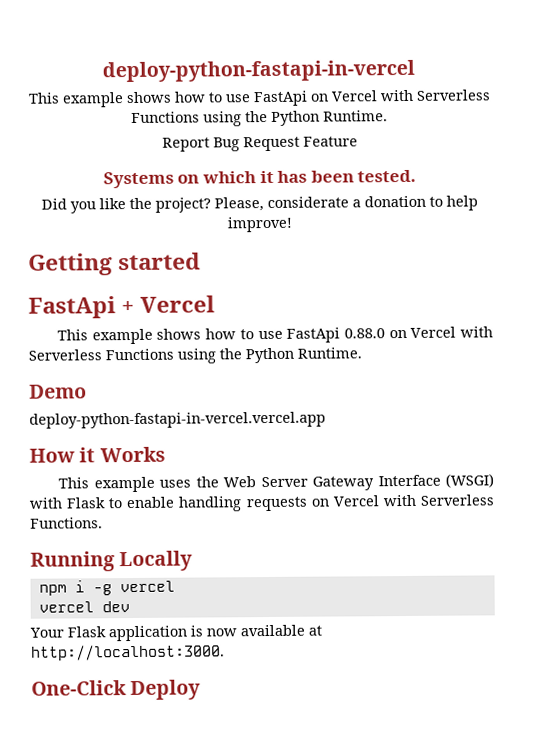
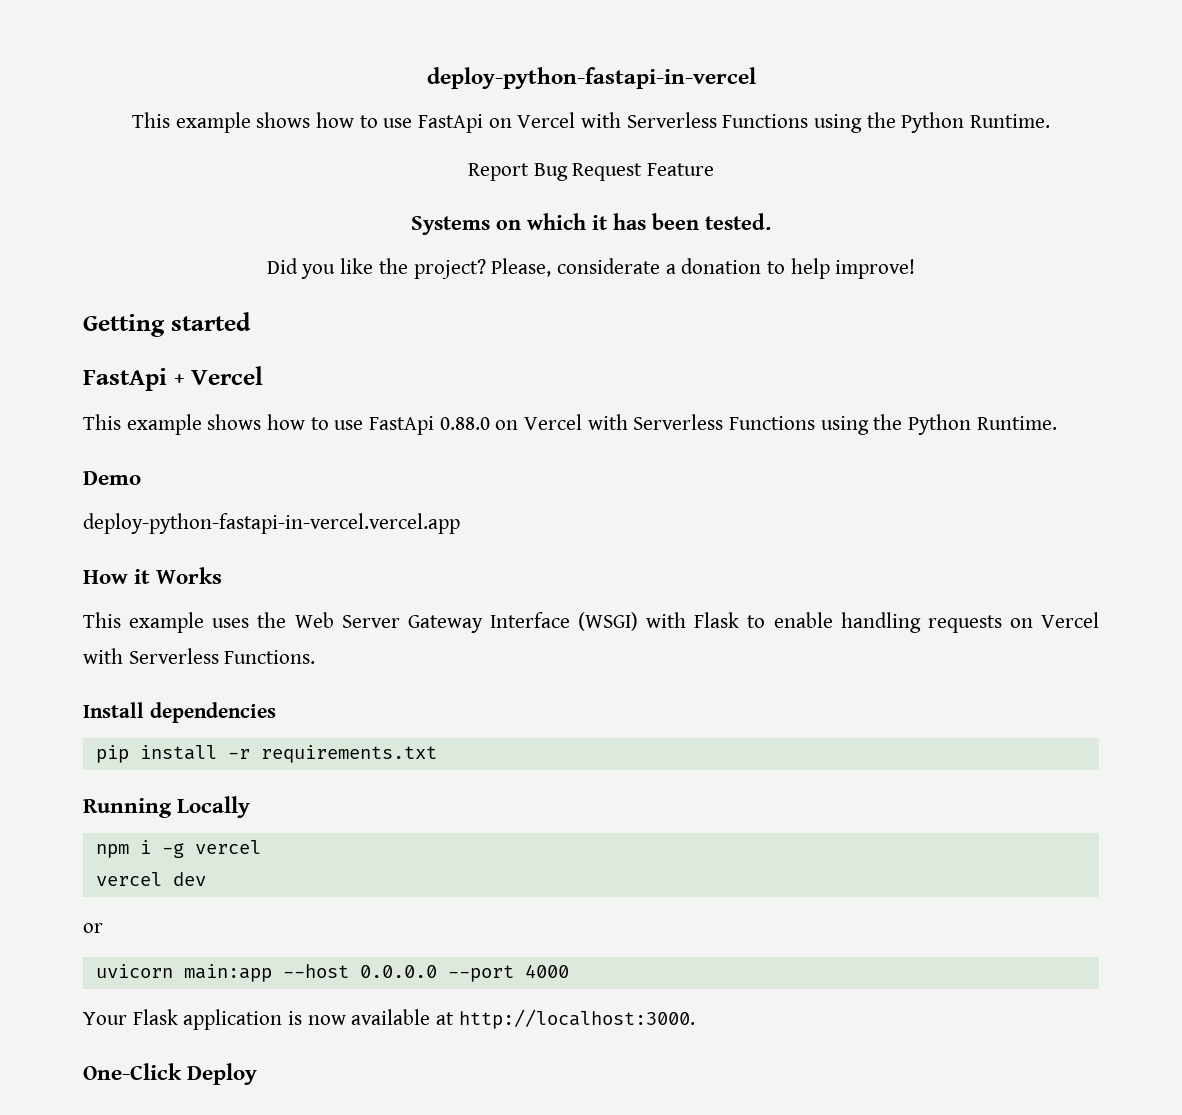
+ Install dependencies
+ pip install -r requirements.txt
+ or
+ uvicorn main:app --host 0.0.0.0 --port 4000

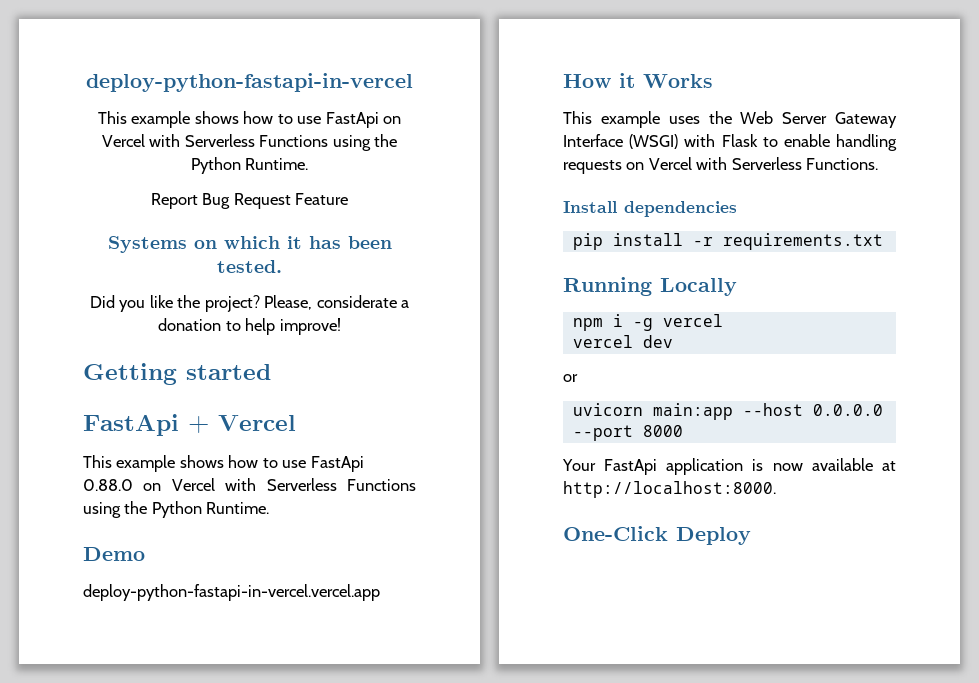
- uvicorn main:app --host 0.0.0.0 --port 4000
+ uvicorn main:app --host 0.0.0.0 --port 8000
- Your Flask application is now available at http://localhost:3000.
+ Your FastApi application is now available at http://localhost:8000.

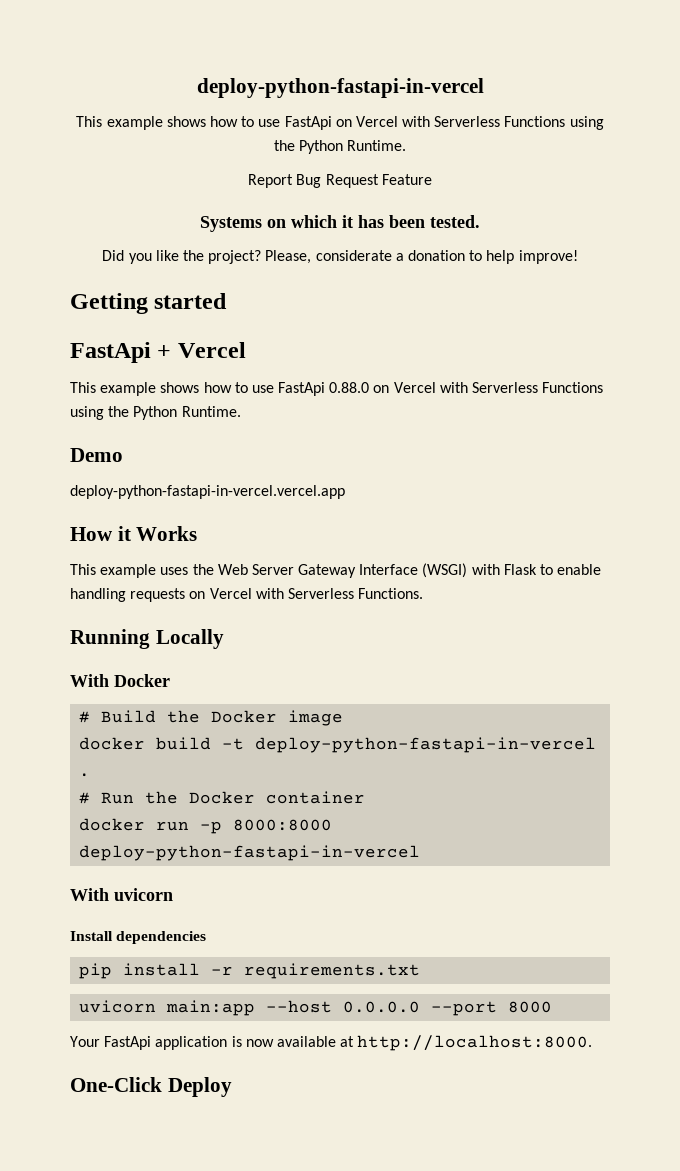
+ Running Locally
+ With Docker
+ # Build the Docker image
+ docker build -t deploy-python-fastapi-in-vercel .
+ # Run the Docker container
+ docker run -p 8000:8000 deploy-python-fastapi-in-vercel
+ With uvicorn
- Running Locally
- npm i -g vercel
- vercel dev
- or

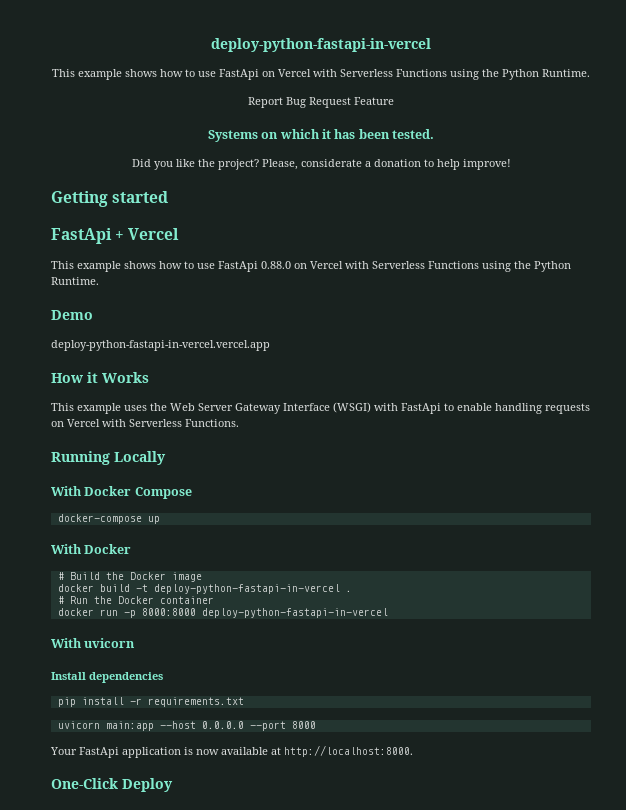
- This example uses the Web Server Gateway Interface (WSGI) with Flask to enable handling requests on Vercel with Serverless Functions.
+ This example uses the Web Server Gateway Interface (WSGI) with FastApi to enable handling requests on Vercel with Serverless Functions.
+ With Docker Compose
+ docker-compose up

